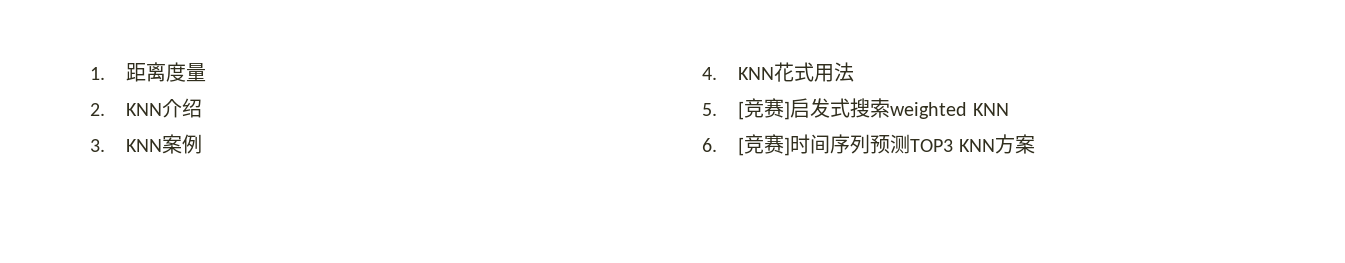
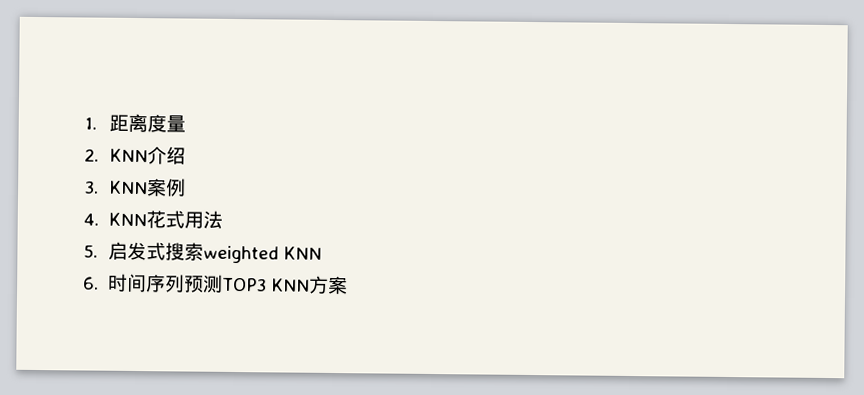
- 5. [竞赛]启发式搜索weighted KNN
+ 5.启发式搜索weighted KNN
- 6. [竞赛]时间序列预测TOP3 KNN方案
+ 6.时间序列预测TOP3 KNN方案

